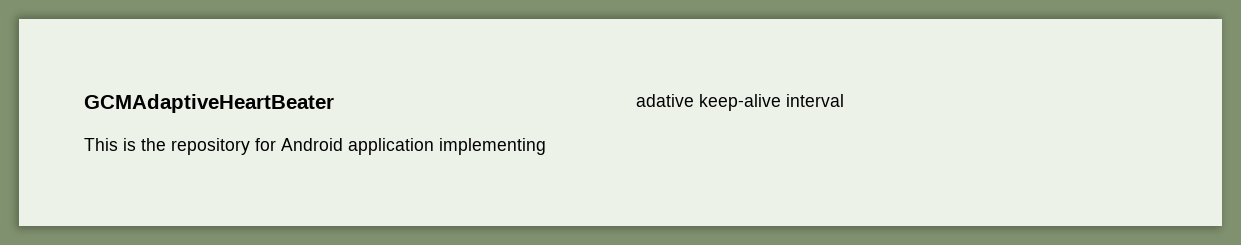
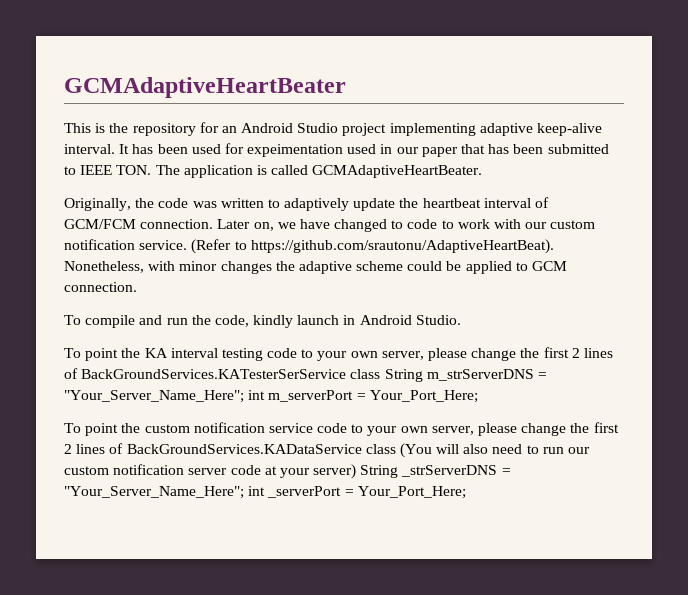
- This is the repository for Android application implementing adative keep-alive interval
+ This is the repository for an Android Studio project implementing adaptive keep-alive interval. It has been used for expeimentation used in our paper that has been submitted to IEEE TON. The application is called GCMAdaptiveHeartBeater.
+ Originally, the code was written to adaptively update the heartbeat interval of GCM/FCM connection. Later on, we have changed to code to work with our custom notification service. (Refer to https://github.com/srautonu/AdaptiveHeartBeat). Nonetheless, with minor changes the adaptive scheme could be applied to GCM connection.
+ To compile and run the code, kindly launch in Android Studio.
+ To point the KA interval testing code to your own server, please change the first 2 lines of BackGroundServices.KATesterSerService class String m_strServerDNS = "Your_Server_Name_Here"; int m_serverPort = Your_Port_Here;
+ To point the custom notification service code to your own server, please change the first 2 lines of BackGroundServices.KADataService class (You will also need to run our custom notification server code at your server) String _strServerDNS = "Your_Server_Name_Here"; int _serverPort = Your_Port_Here;

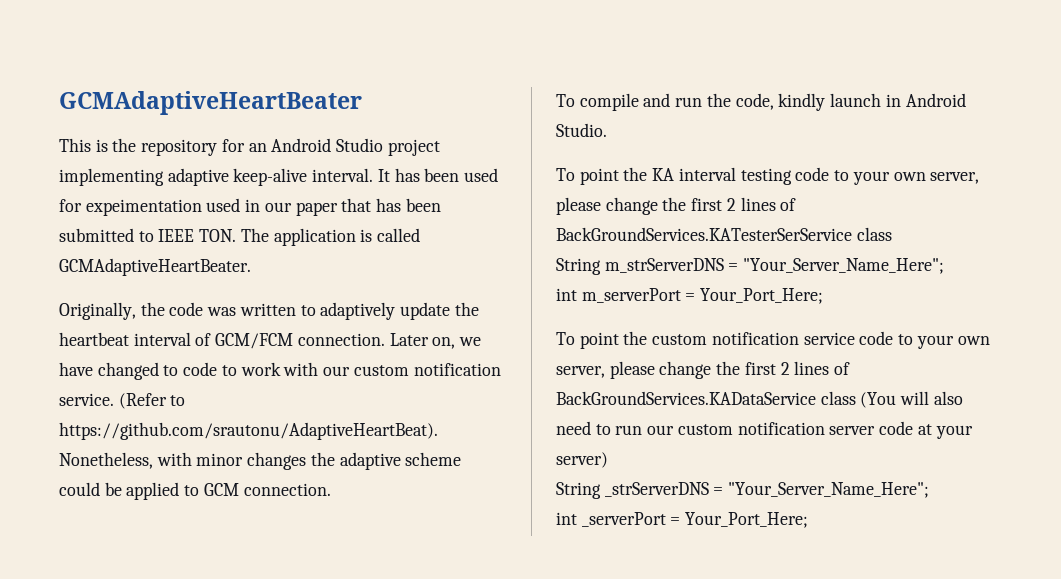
- To point the KA interval testing code to your own server, please change the first 2 lines of BackGroundServices.KATesterSerService class String m_strServerDNS = "Your_Server_Name_Here"; int m_serverPort = Your_Port_Here;
+ To point the KA interval testing code to your own server, please change the first 2 lines of BackGroundServices.KATesterSerService class
+ String m_strServerDNS = "Your_Server_Name_Here";
+ int m_serverPort = Your_Port_Here;
- To point the custom notification service code to your own server, please change the first 2 lines of BackGroundServices.KADataService class (You will also need to run our custom notification server code at your server) String _strServerDNS = "Your_Server_Name_Here"; int _serverPort = Your_Port_Here;
+ To point the custom notification service code to your own server, please change the first 2 lines of BackGroundServices.KADataService class (You will also need to run our custom notification server code at your server)
+ String _strServerDNS = "Your_Server_Name_Here";
+ int _serverPort = Your_Port_Here;

